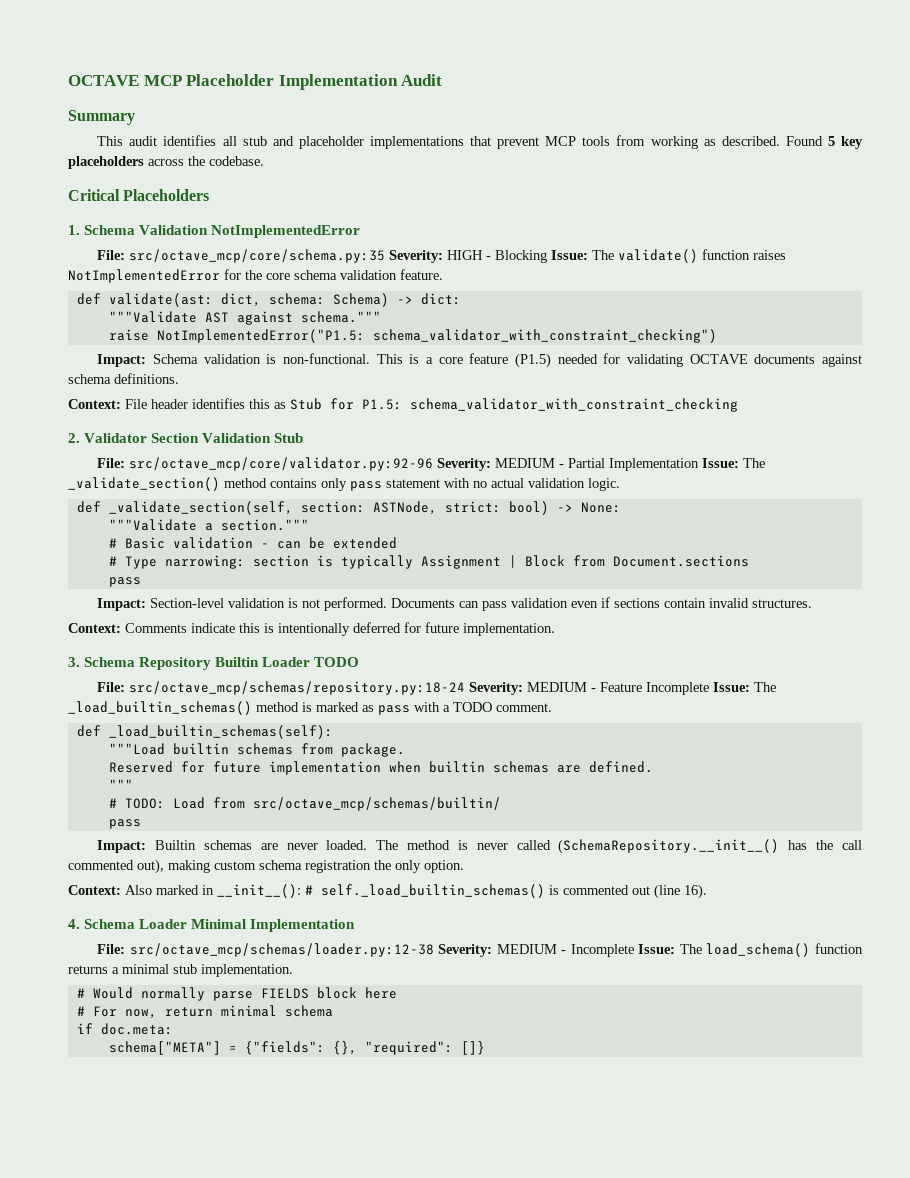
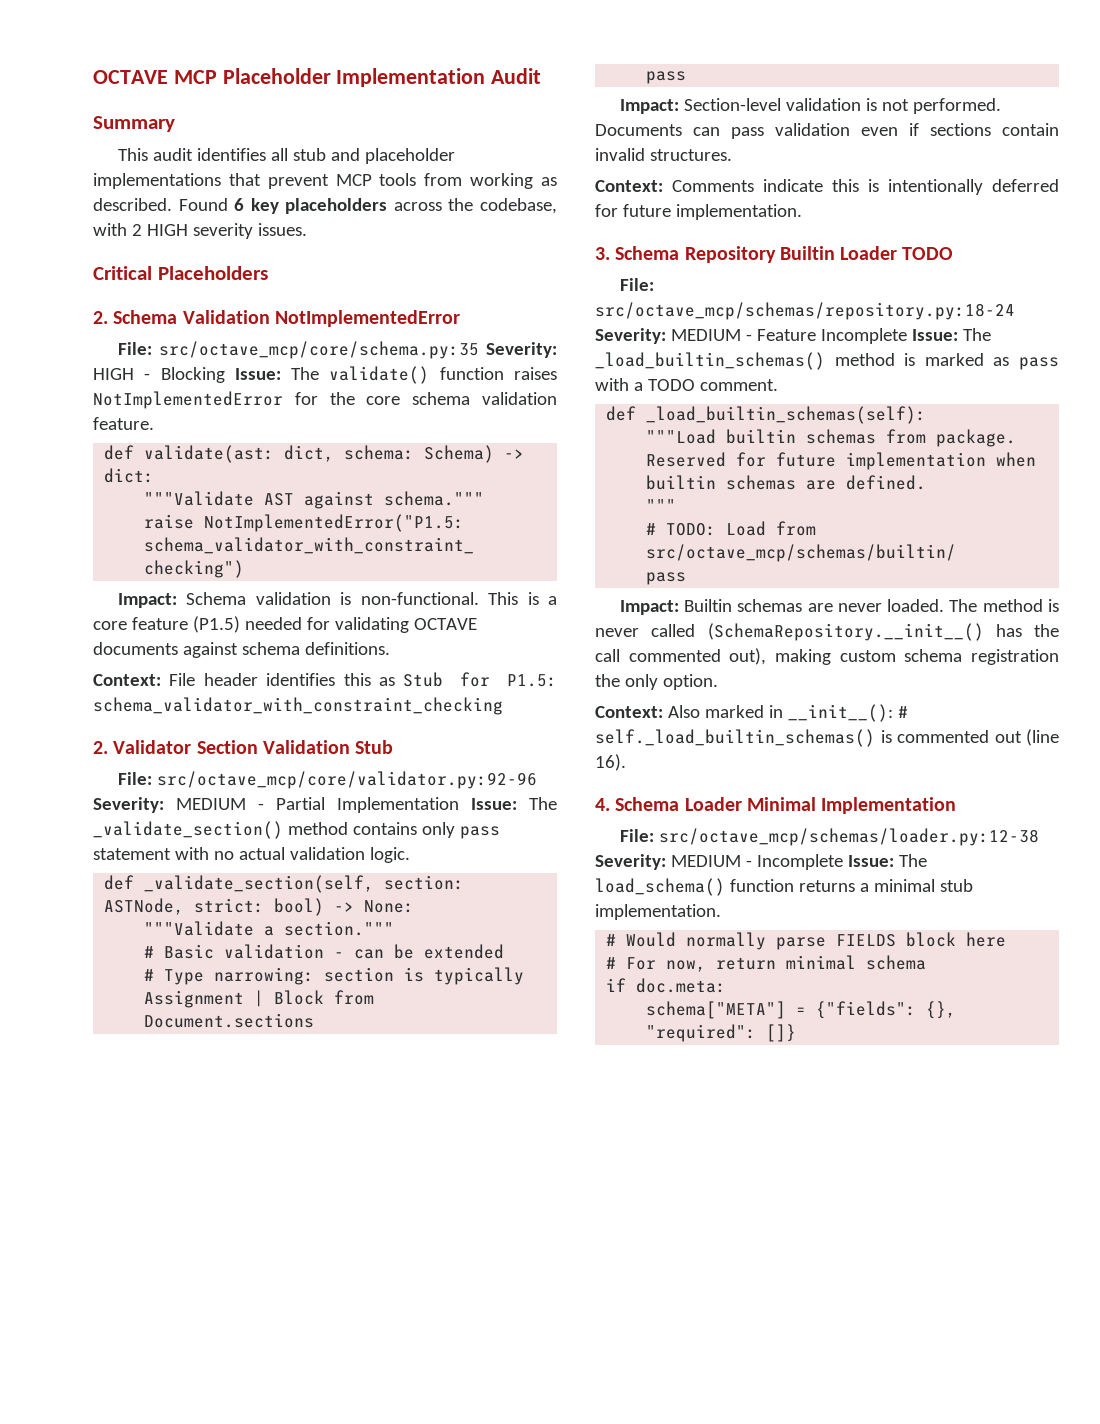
- Found 5 key placeholders across the codebase.
+ Found 6 key placeholders across the codebase, with 2 HIGH severity issues.
- 1. Schema Validation NotImplementedError
+ 2. Schema Validation NotImplementedError

